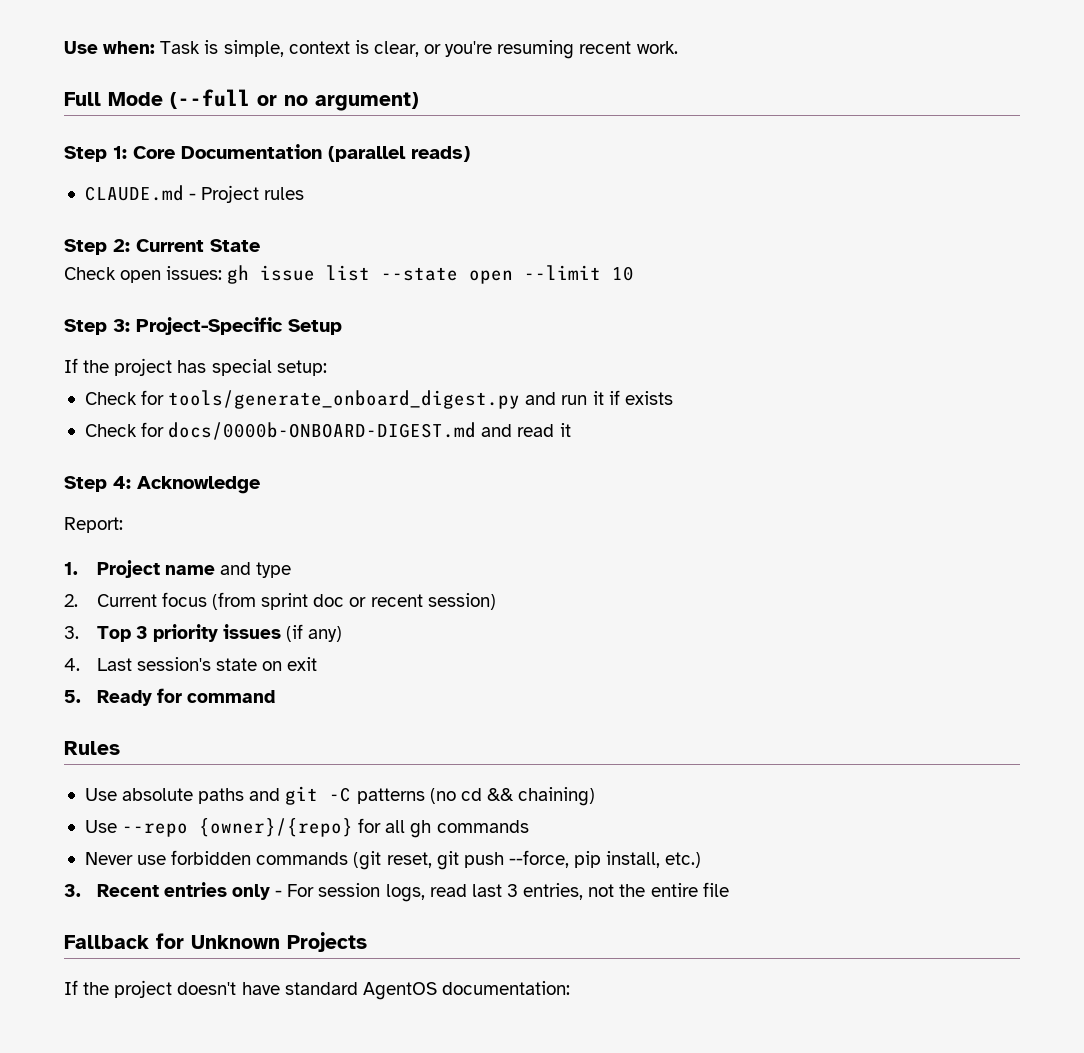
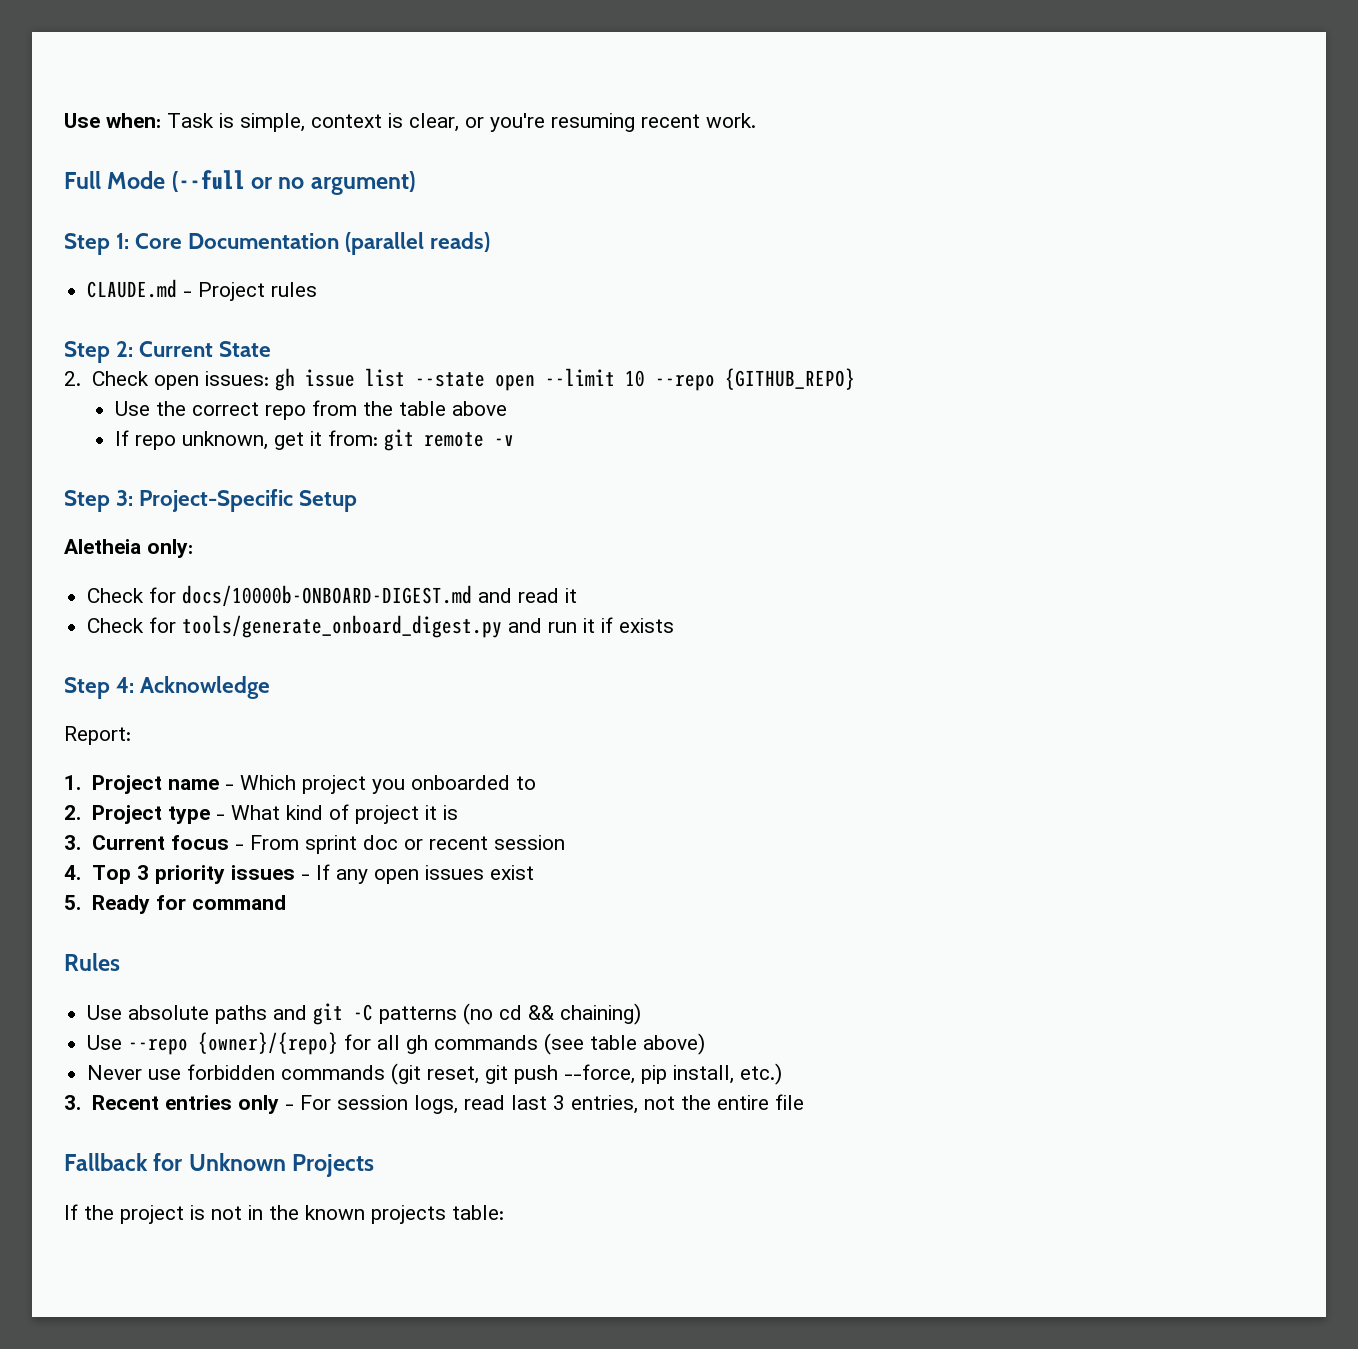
- Check open issues: gh issue list --state open --limit 10
+ 2. Check open issues: gh issue list --state open --limit 10 --repo {GITHUB_REPO}
+ Use the correct repo from the table above
+ If repo unknown, get it from: git remote -v
  Step 3: Project-Specific Setup
- If the project has special setup:
+ Aletheia only:
+ Check for docs/10000b-ONBOARD-DIGEST.md and read it
- Check for docs/0000b-ONBOARD-DIGEST.md and read it
- 1. Project name and type
- 2. Current focus (from sprint doc or recent session)
- 3. Top 3 priority issues (if any)
- 4. Last session's state on exit
+ 1. Project name - Which project you onboarded to
+ 2. Project type - What kind of project it is
+ 3. Current focus - From sprint doc or recent session
+ 4. Top 3 priority issues - If any open issues exist
- Use --repo {owner}/{repo} for all gh commands
+ Use --repo {owner}/{repo} for all gh commands (see table above)
- If the project doesn't have standard AgentOS documentation:
+ If the project is not in the known projects table:

